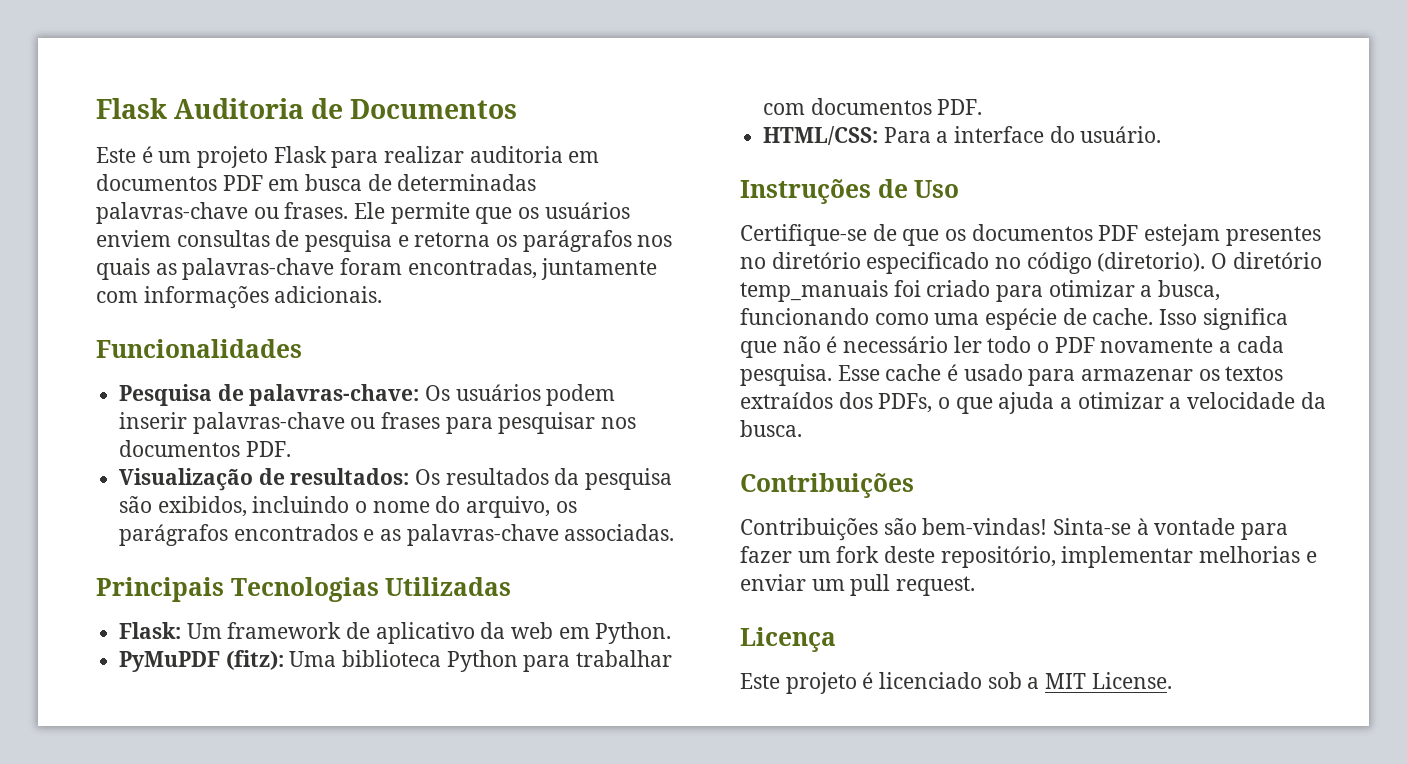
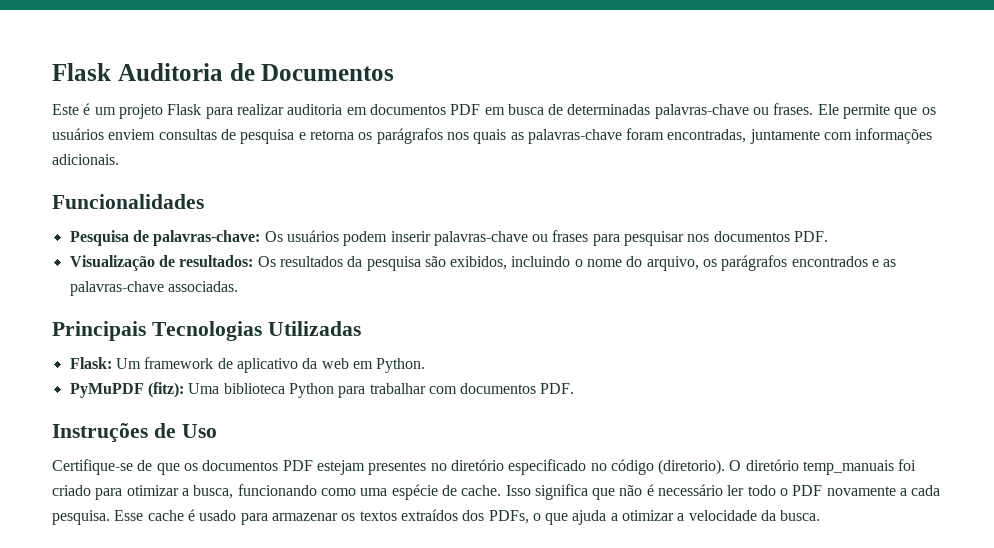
- HTML/CSS: Para a interface do usuário.
  Esse cache é usado para armazenar os textos extraídos dos PDFs, o que ajuda a otimizar a velocidade da busca.
- Contribuições
- Contribuições são bem-vindas! Sinta-se à vontade para fazer um fork deste repositório, implementar melhorias e enviar um pull request.
- Licença
- Este projeto é licenciado sob a MIT License.

